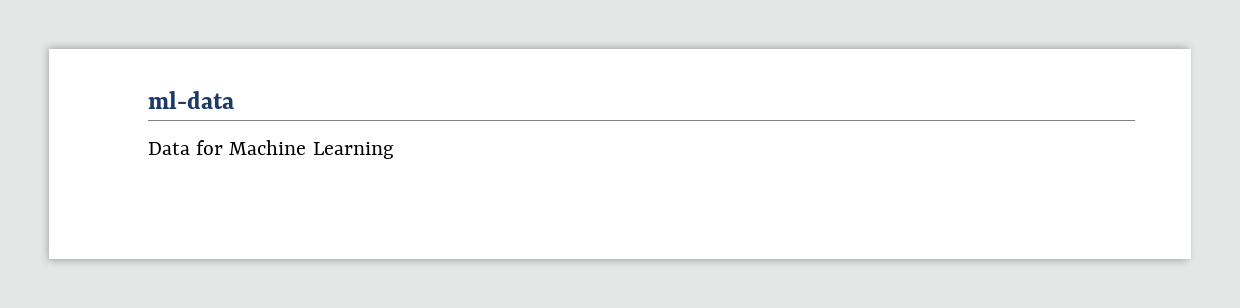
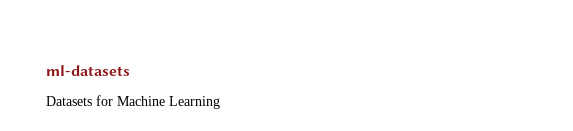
- ml-data
- Data for Machine Learning
+ ml-datasets
+ Datasets for Machine Learning

